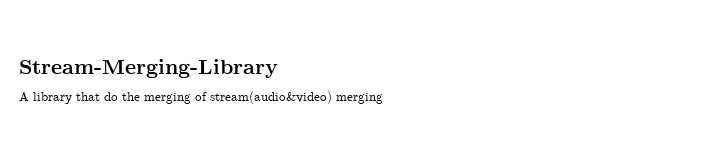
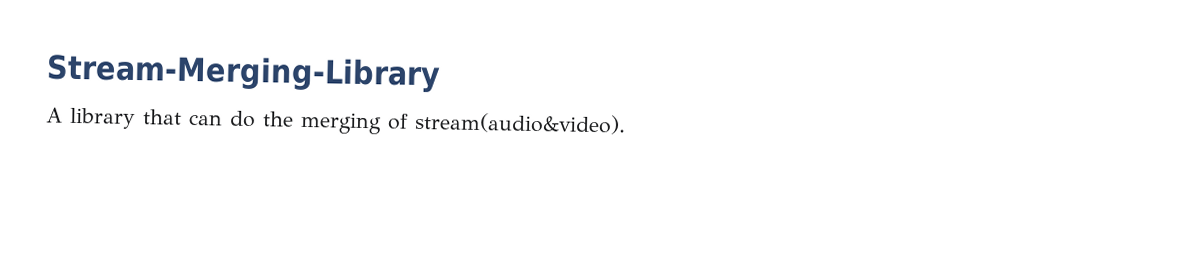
- A library that do the merging of stream(audio&video) merging
+ A library that can do the merging of stream(audio&video).

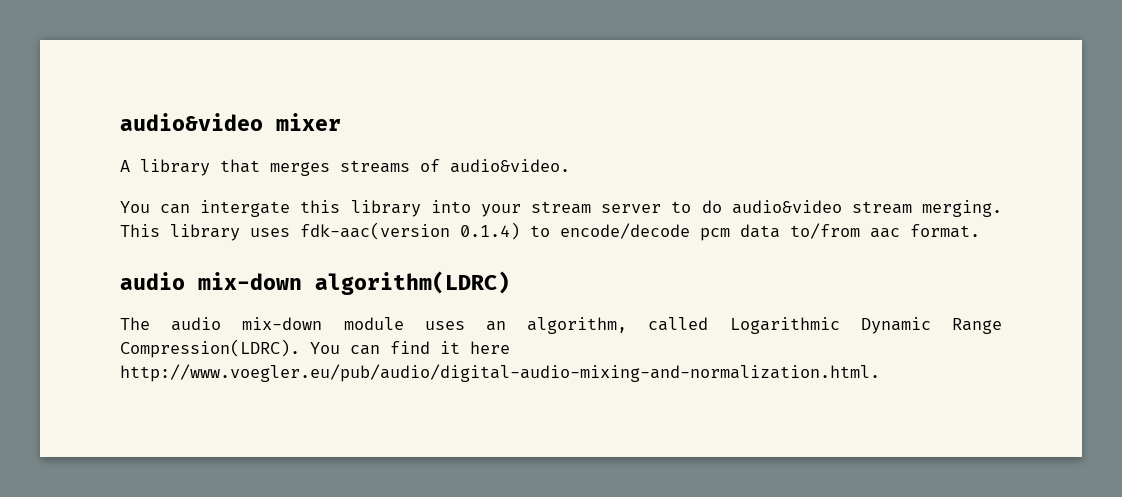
- Stream-Merging-Library
+ audio&video mixer
- A library that can do the merging of stream(audio&video).
+ A library that merges streams of audio&video.
+ You can intergate this library into your stream server to do audio&video stream merging. This library uses fdk-aac(version 0.1.4) to encode/decode pcm data to/from aac format.
+ audio mix-down algorithm(LDRC)
+ The audio mix-down module uses an algorithm, called Logarithmic Dynamic Range Compression(LDRC). You can find it here http://www.voegler.eu/pub/audio/digital-audio-mixing-and-normalization.html.

